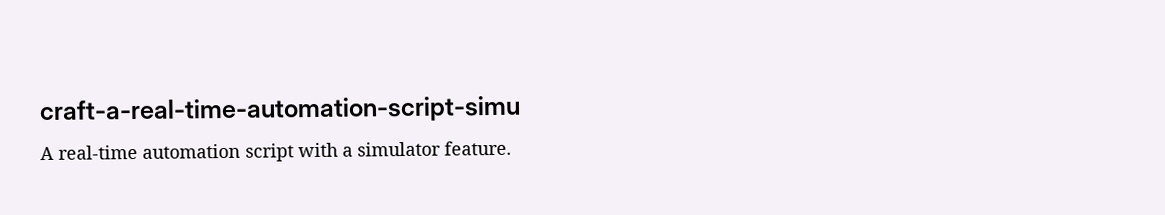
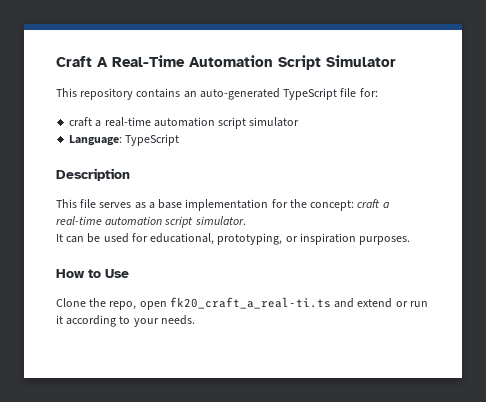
- craft-a-real-time-automation-script-simu
- A real-time automation script with a simulator feature.
+ Craft A Real-Time Automation Script Simulator
+ This repository contains an auto-generated TypeScript file for:
+ craft a real-time automation script simulator
+ Language: TypeScript
+ Description
+ This file serves as a base implementation for the concept: craft a real-time automation script simulator.
+ It can be used for educational, prototyping, or inspiration purposes.
+ How to Use
+ Clone the repo, open fk20_craft_a_real-ti.ts and extend or run it according to your needs.

